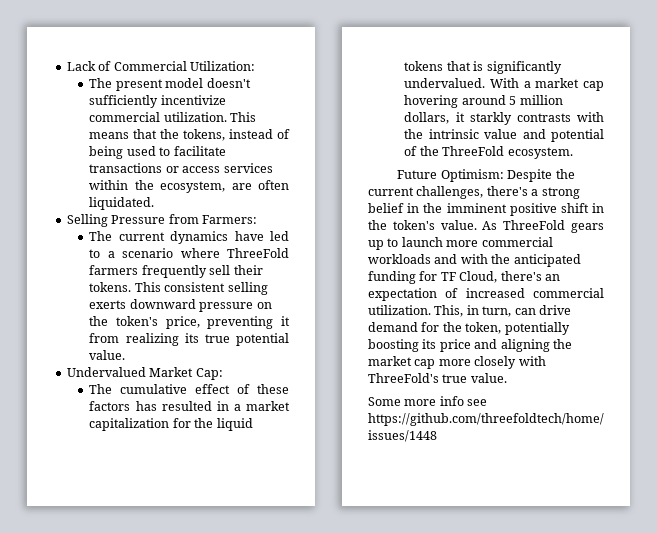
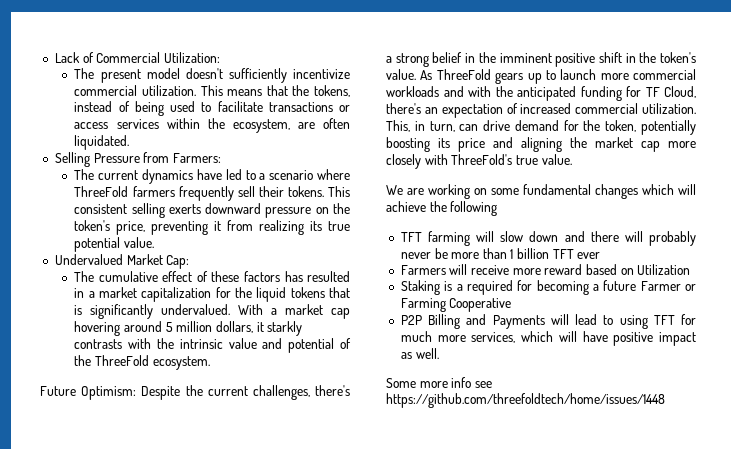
+ We are working on some fundamental changes which will achieve the following
+ TFT farming will slow down and there will probably never be more than 1 billion TFT ever
+ Farmers will receive more reward based on Utilization
+ Staking is a required for becoming a future Farmer or Farming Cooperative
+ P2P Billing and Payments will lead to using TFT for much more services, which will have positive impact as well.

